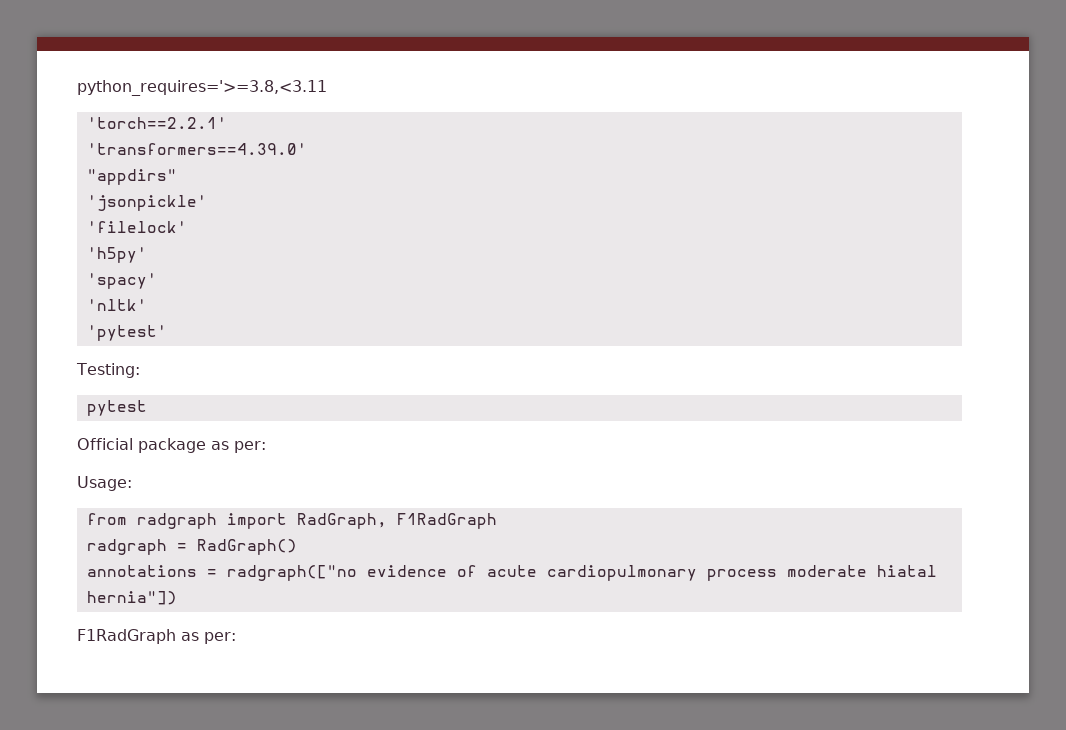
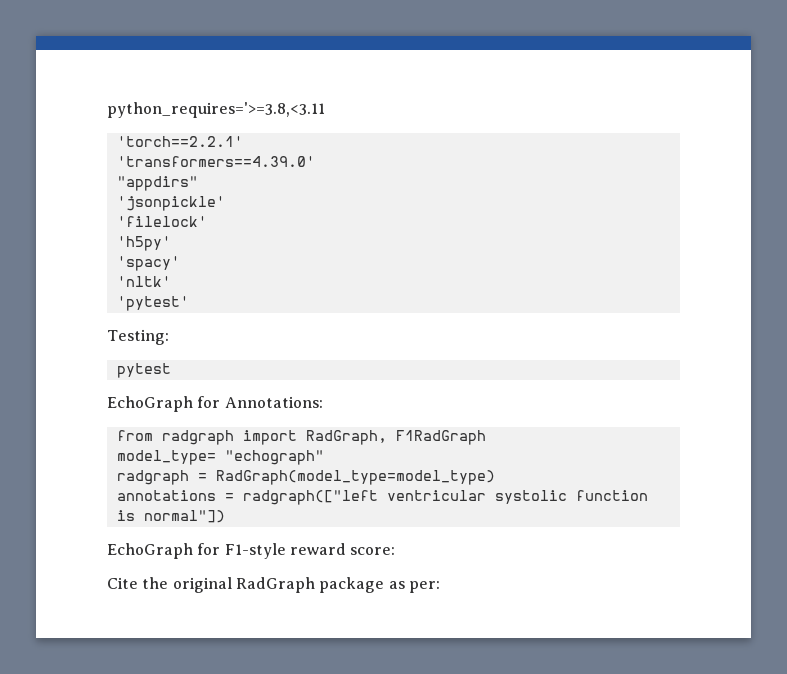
- Official package as per:
- Usage:
+ EchoGraph for Annotations:
+ model_type= "echograph"
- radgraph = RadGraph()
+ radgraph = RadGraph(model_type=model_type)
- annotations = radgraph(["no evidence of acute cardiopulmonary process moderate hiatal hernia"])
- F1RadGraph as per:
+ annotations = radgraph(["left ventricular systolic function is normal"])
+ EchoGraph for F1-style reward score:
+ Cite the original RadGraph package as per:

